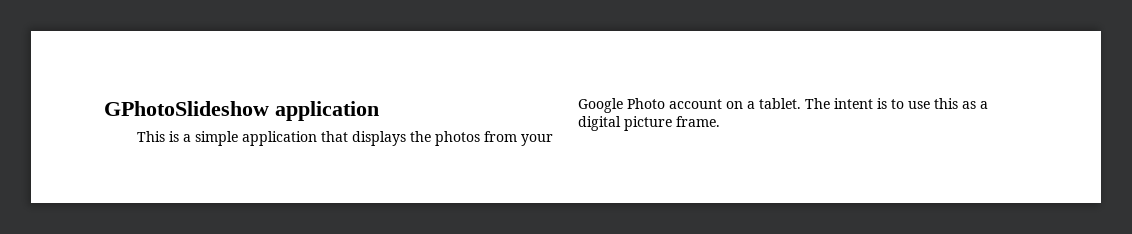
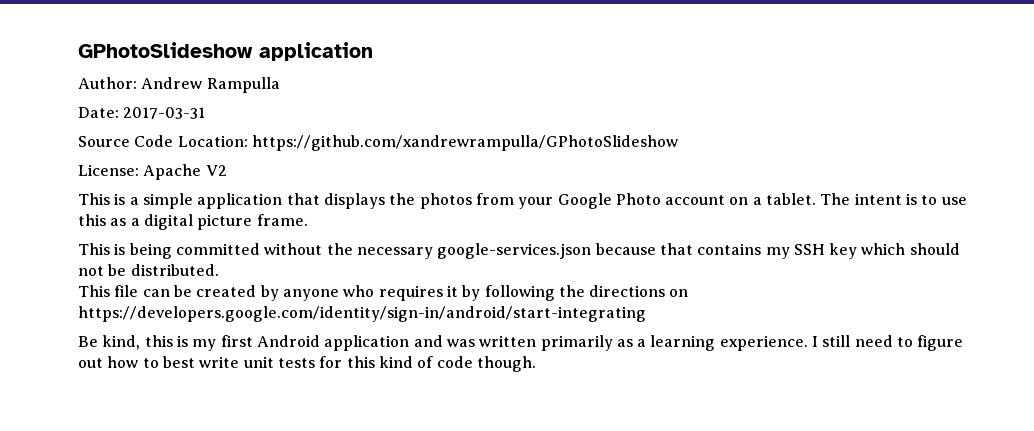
+ Author: Andrew Rampulla
+ Date: 2017-03-31
+ Source Code Location: https://github.com/xandrewrampulla/GPhotoSlideshow
+ License: Apache V2
+ This is being committed without the necessary google-services.json because that contains my SSH key which should not be distributed.
+ This file can be created by anyone who requires it by following the directions on https://developers.google.com/identity/sign-in/android/start-integrating
+ Be kind, this is my first Android application and was written primarily as a learning experience. I still need to figure out how to best write unit tests for this kind of code though.

